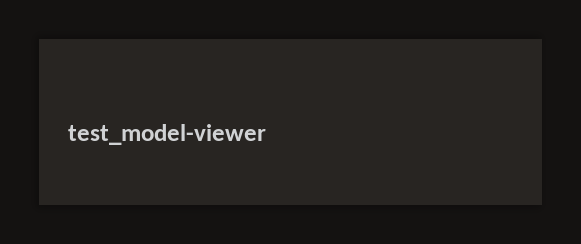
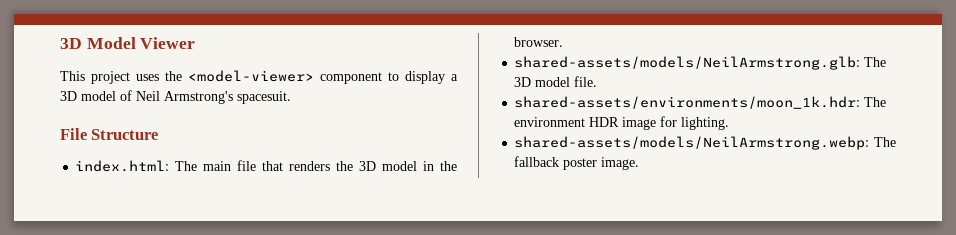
- test_model-viewer
+ 3D Model Viewer
+ This project uses the <model-viewer> component to display a 3D model of Neil Armstrong's spacesuit.
+ File Structure
+ index.html: The main file that renders the 3D model in the browser.
+ shared-assets/models/NeilArmstrong.glb: The 3D model file.
+ shared-assets/environments/moon_1k.hdr: The environment HDR image for lighting.
+ shared-assets/models/NeilArmstrong.webp: The fallback poster image.

